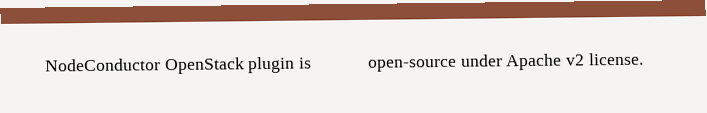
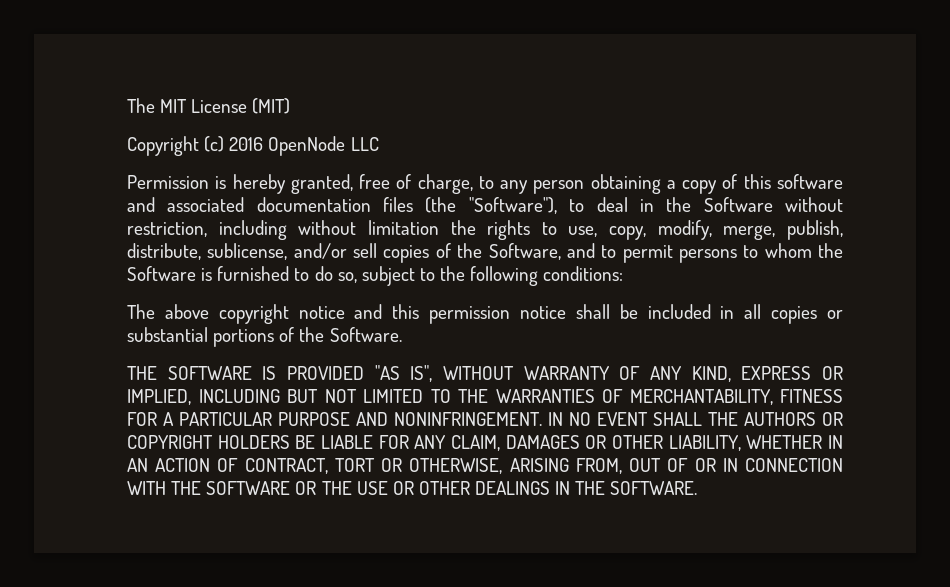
- NodeConductor OpenStack plugin is open-source under Apache v2 license.
+ The MIT License (MIT)
+ Copyright (c) 2016 OpenNode LLC
+ Permission is hereby granted, free of charge, to any person obtaining a copy of this software and associated documentation files (the "Software"), to deal in the Software without restriction, including without limitation the rights to use, copy, modify, merge, publish, distribute, sublicense, and/or sell copies of the Software, and to permit persons to whom the Software is furnished to do so, subject to the following conditions:
+ The above copyright notice and this permission notice shall be included in all copies or substantial portions of the Software.
+ THE SOFTWARE IS PROVIDED "AS IS", WITHOUT WARRANTY OF ANY KIND, EXPRESS OR IMPLIED, INCLUDING BUT NOT LIMITED TO THE WARRANTIES OF MERCHANTABILITY, FITNESS FOR A PARTICULAR PURPOSE AND NONINFRINGEMENT. IN NO EVENT SHALL THE AUTHORS OR COPYRIGHT HOLDERS BE LIABLE FOR ANY CLAIM, DAMAGES OR OTHER LIABILITY, WHETHER IN AN ACTION OF CONTRACT, TORT OR OTHERWISE, ARISING FROM, OUT OF OR IN CONNECTION WITH THE SOFTWARE OR THE USE OR OTHER DEALINGS IN THE SOFTWARE.

